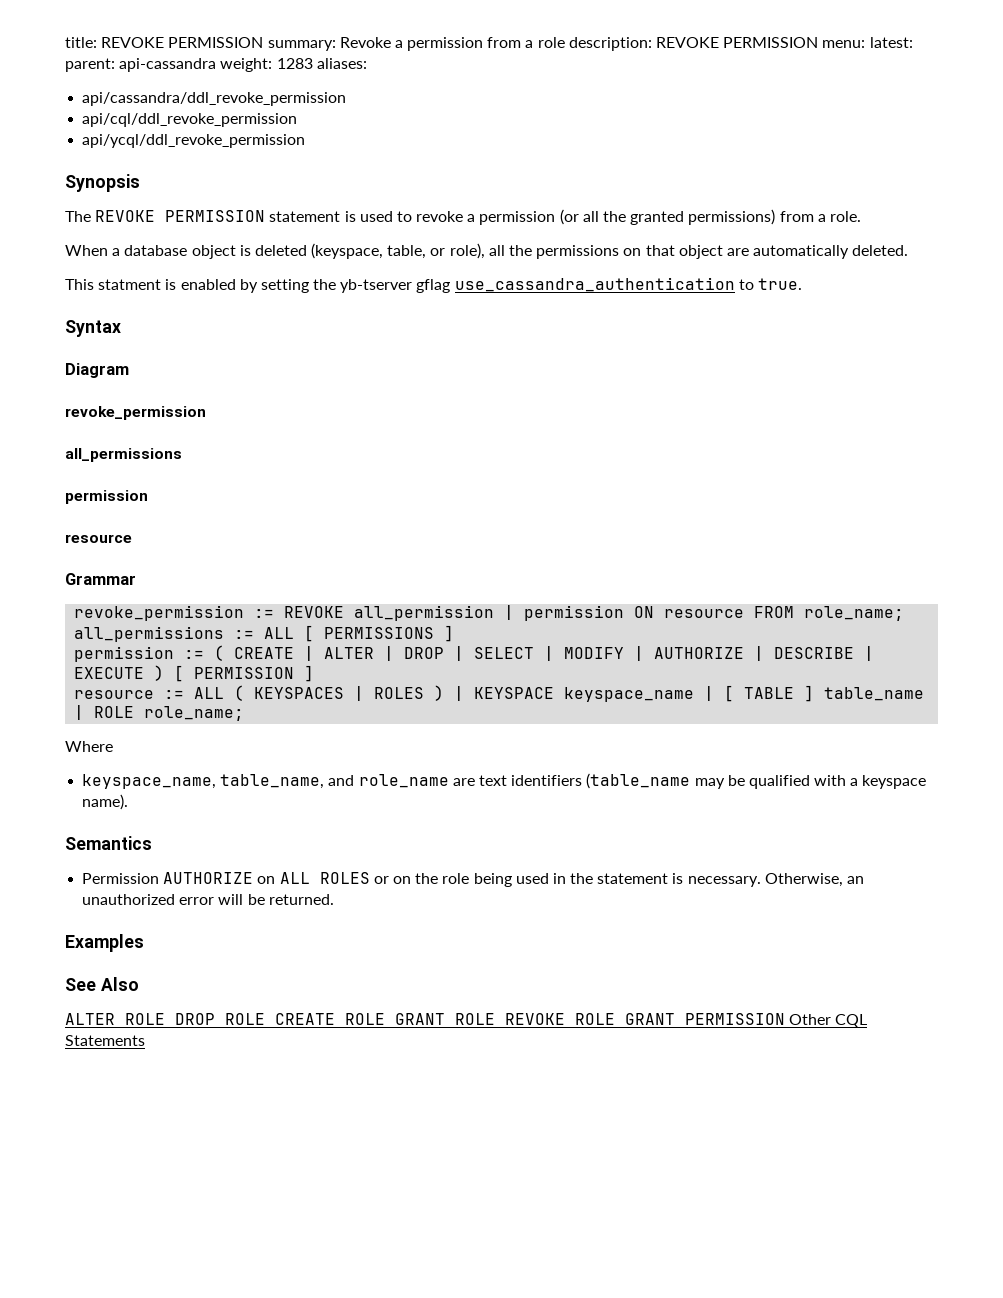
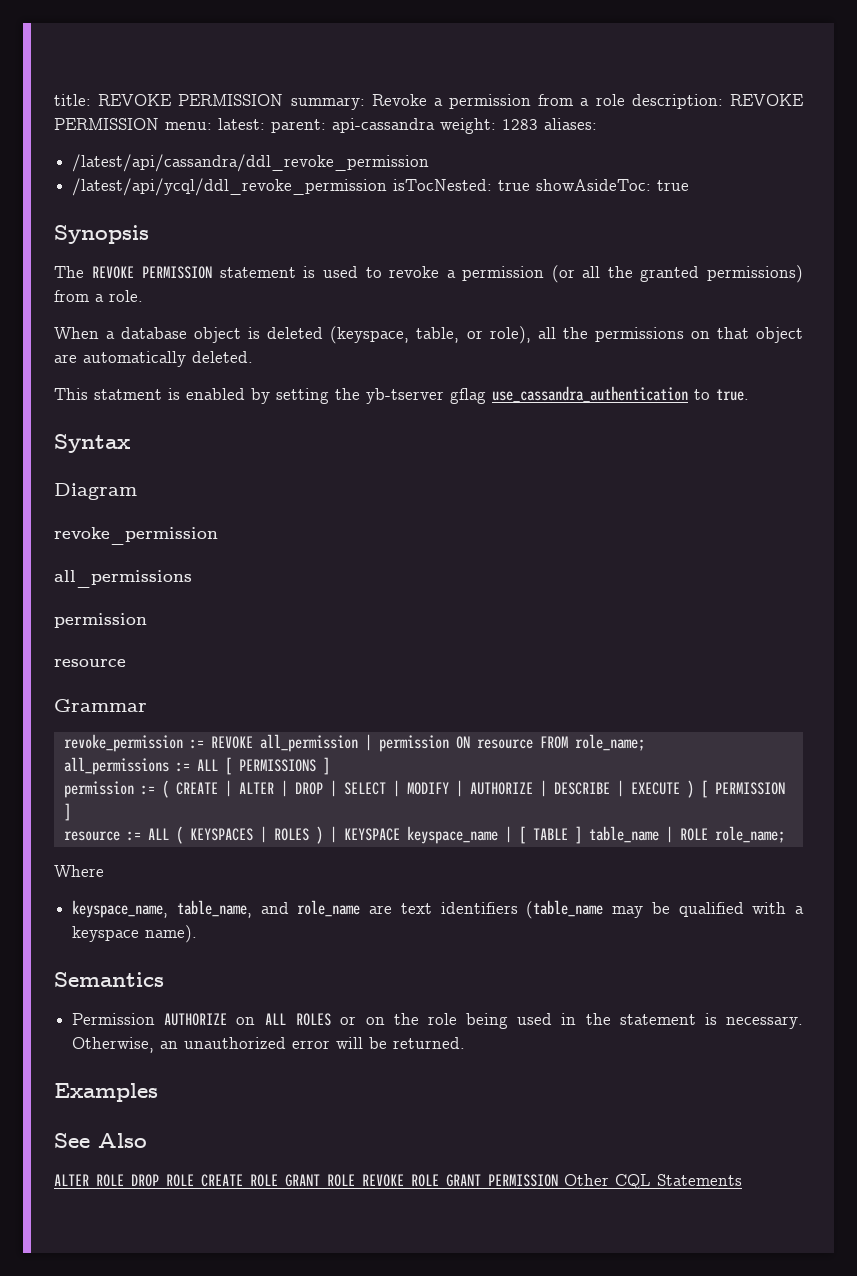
- api/cassandra/ddl_revoke_permission
- api/cql/ddl_revoke_permission
- api/ycql/ddl_revoke_permission
+ /latest/api/cassandra/ddl_revoke_permission
+ /latest/api/ycql/ddl_revoke_permission isTocNested: true showAsideToc: true

